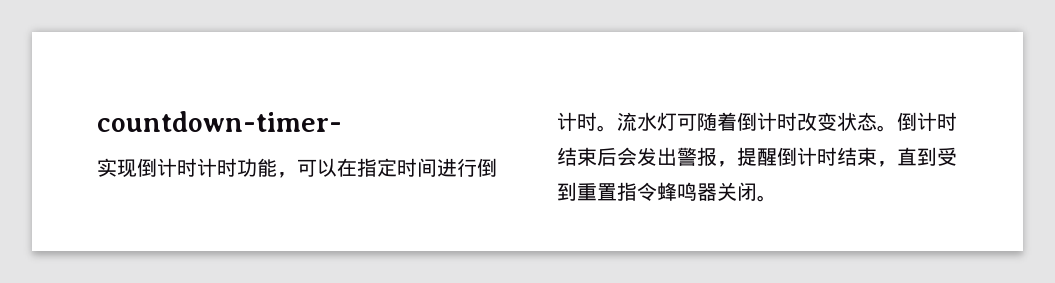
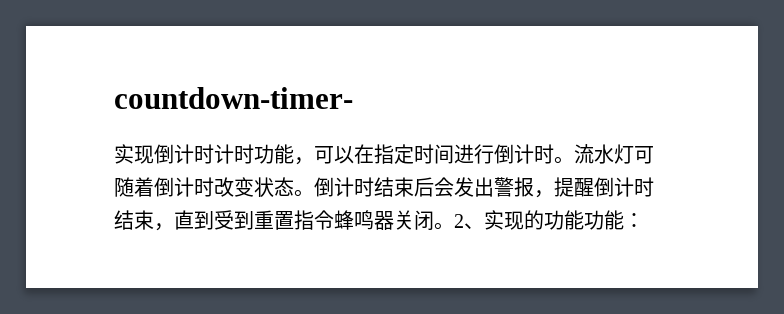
+ 2、实现的功能功能：

